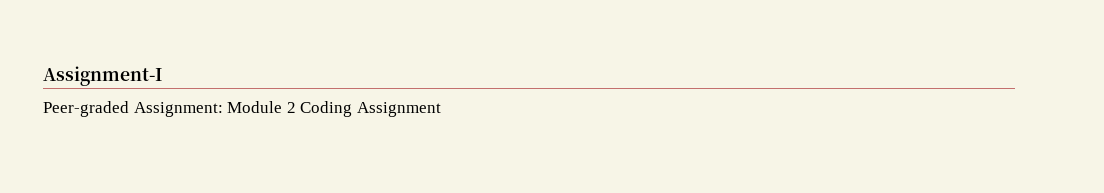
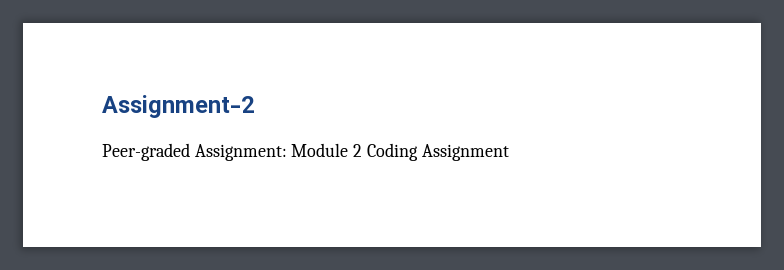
- Assignment-I
+ Assignment-2

